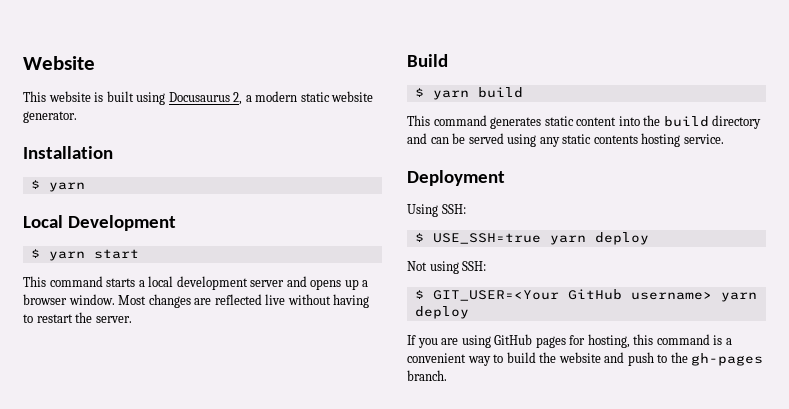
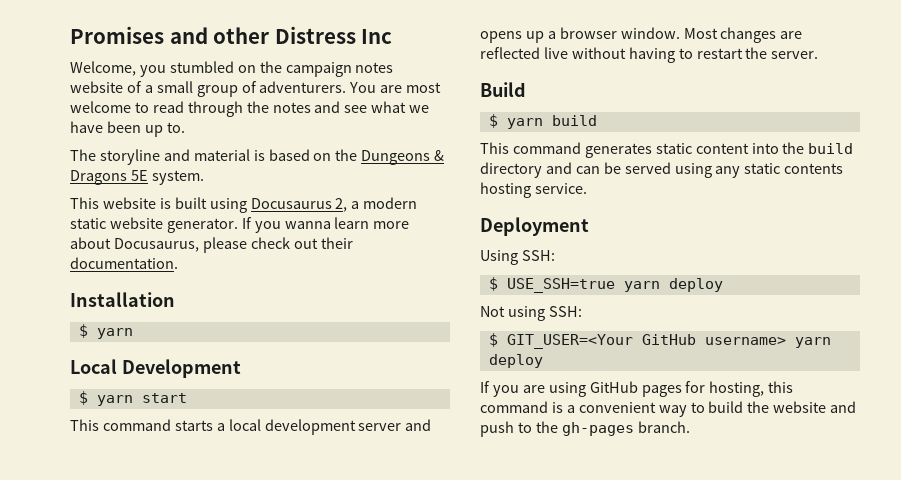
- Website
+ Promises and other Distress Inc
+ Welcome, you stumbled on the campaign notes website of a small group of adventurers. You are most welcome to read through the notes and see what we have been up to.
+ The storyline and material is based on the Dungeons & Dragons 5E system.
+ If you wanna learn more about Docusaurus, please check out their documentation.

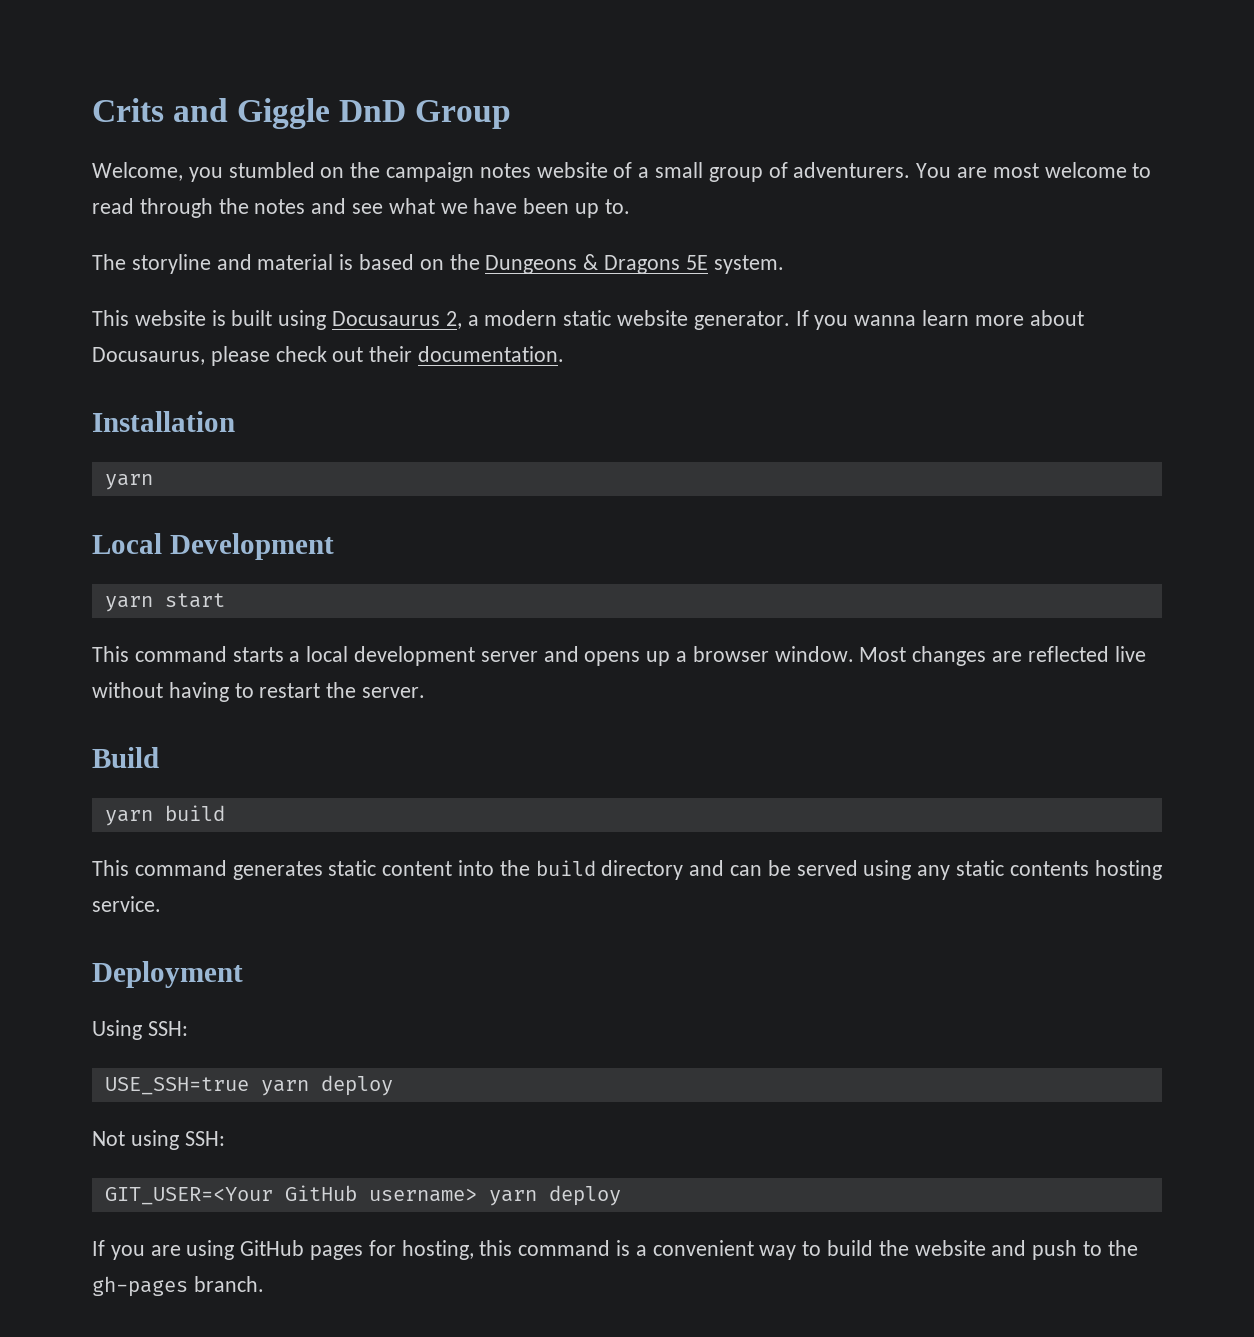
- Promises and other Distress Inc
+ Crits and Giggle DnD Group
  Installation
- $ yarn
+ yarn
- $ yarn start
+ yarn start
- $ yarn build
+ yarn build
- $ USE_SSH=true yarn deploy
+ USE_SSH=true yarn deploy
- $ GIT_USER=<Your GitHub username> yarn deploy
+ GIT_USER=<Your GitHub username> yarn deploy

